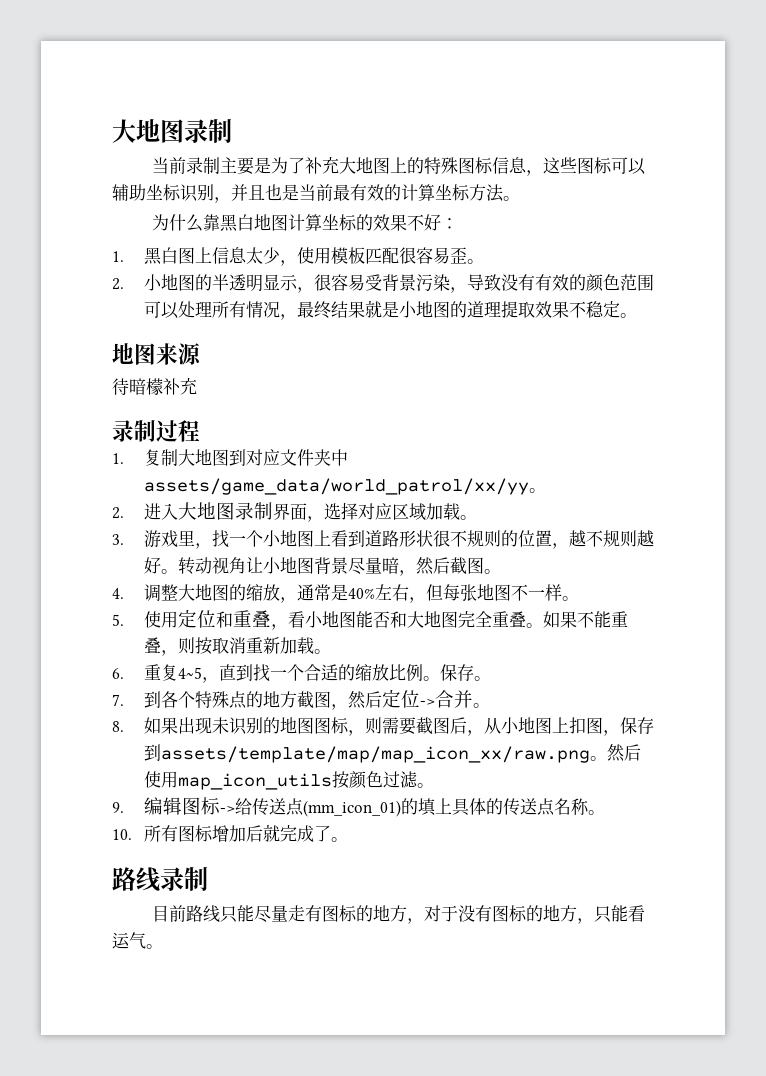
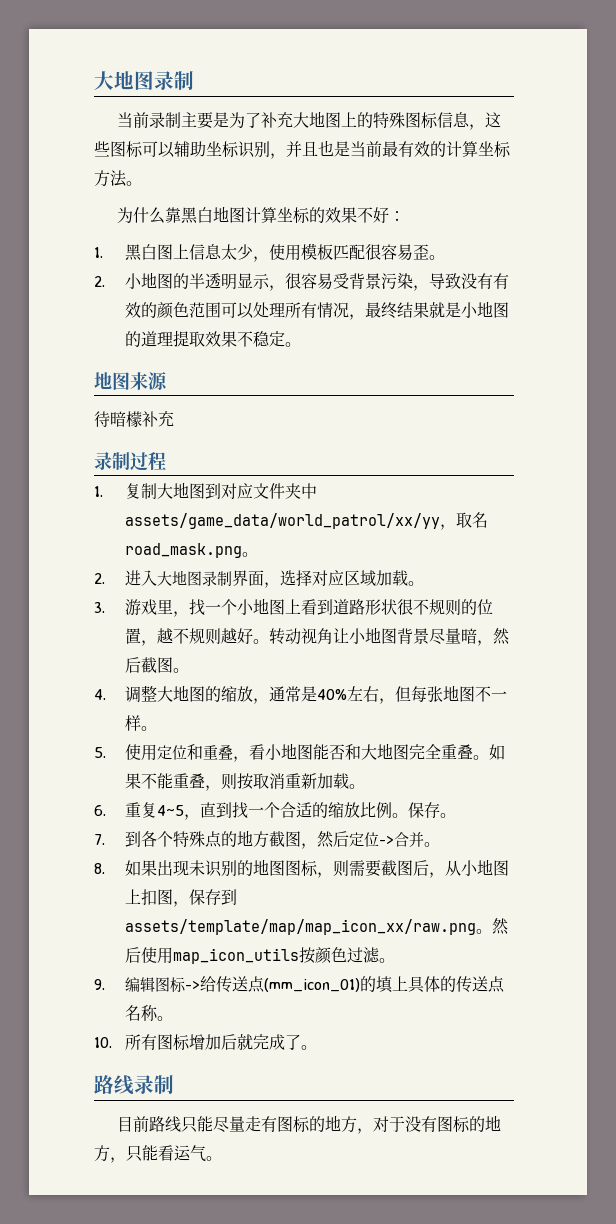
- 1.复制大地图到对应文件夹中assets/game_data/world_patrol/xx/yy。
+ 1.复制大地图到对应文件夹中assets/game_data/world_patrol/xx/yy，取名road_mask.png。

